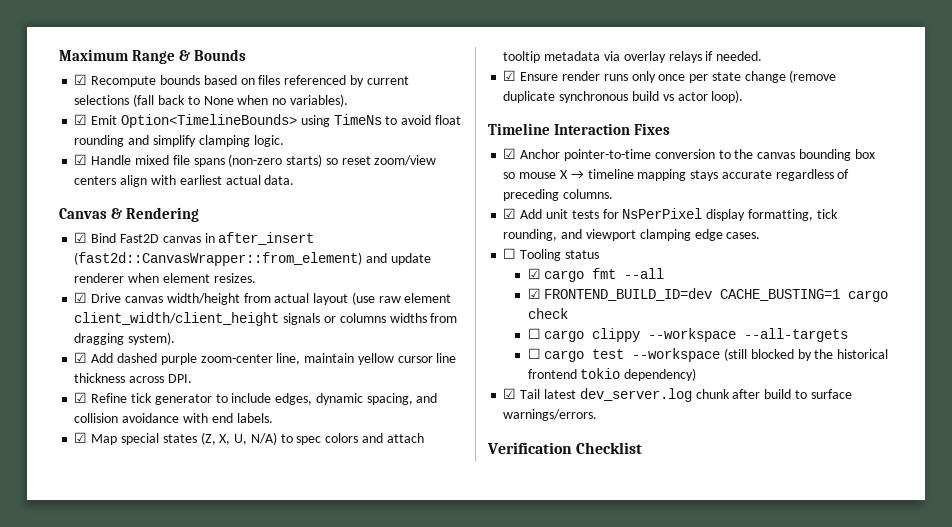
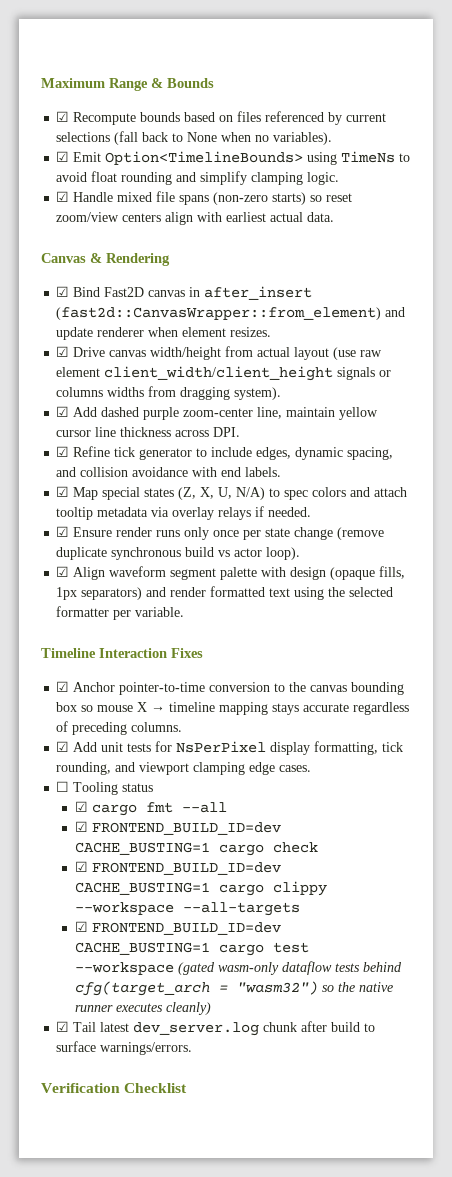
+ ☑ Align waveform segment palette with design (opaque fills, 1px separators) and render formatted text using the selected formatter per variable.
- ☐ cargo clippy --workspace --all-targets
+ ☑ FRONTEND_BUILD_ID=dev CACHE_BUSTING=1 cargo clippy --workspace --all-targets
- ☐ cargo test --workspace (still blocked by the historical frontend tokio dependency)
+ ☑ FRONTEND_BUILD_ID=dev CACHE_BUSTING=1 cargo test --workspace (gated wasm-only dataflow tests behind cfg(target_arch = "wasm32") so the native runner executes cleanly)

